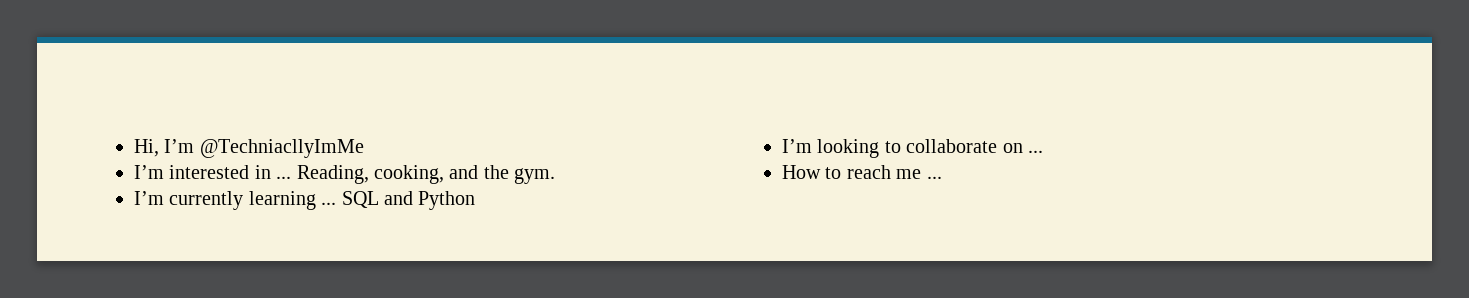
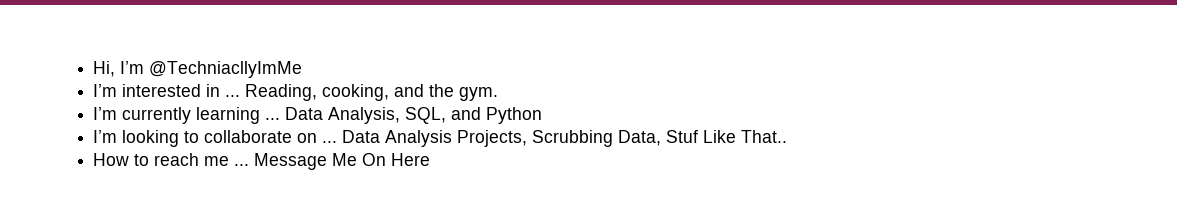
- SQL and Python
+ Data Analysis, SQL, and Python
+ Data Analysis Projects, Scrubbing Data, Stuf Like That..
+ Message Me On Here

